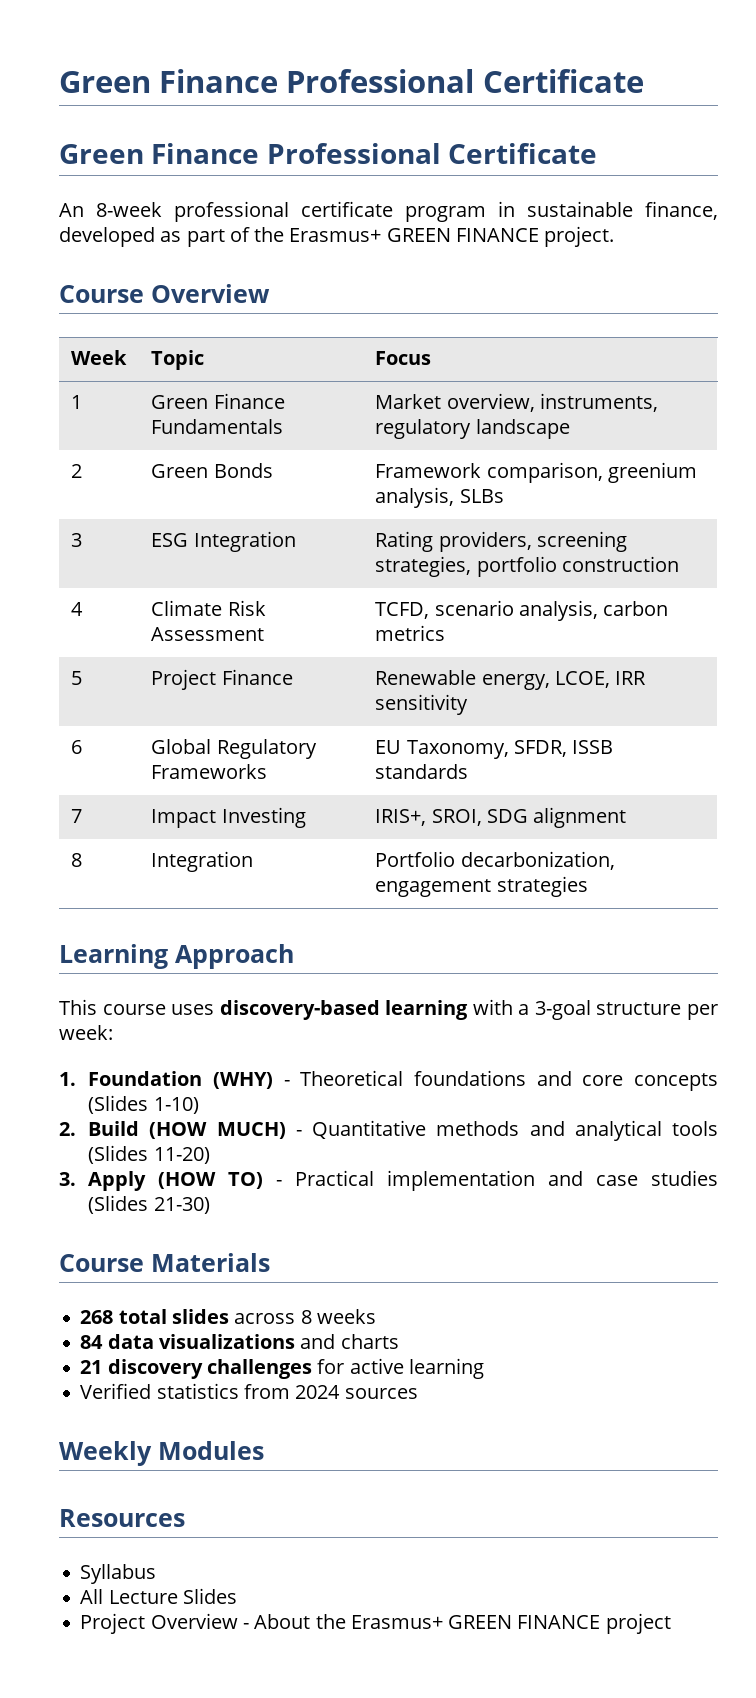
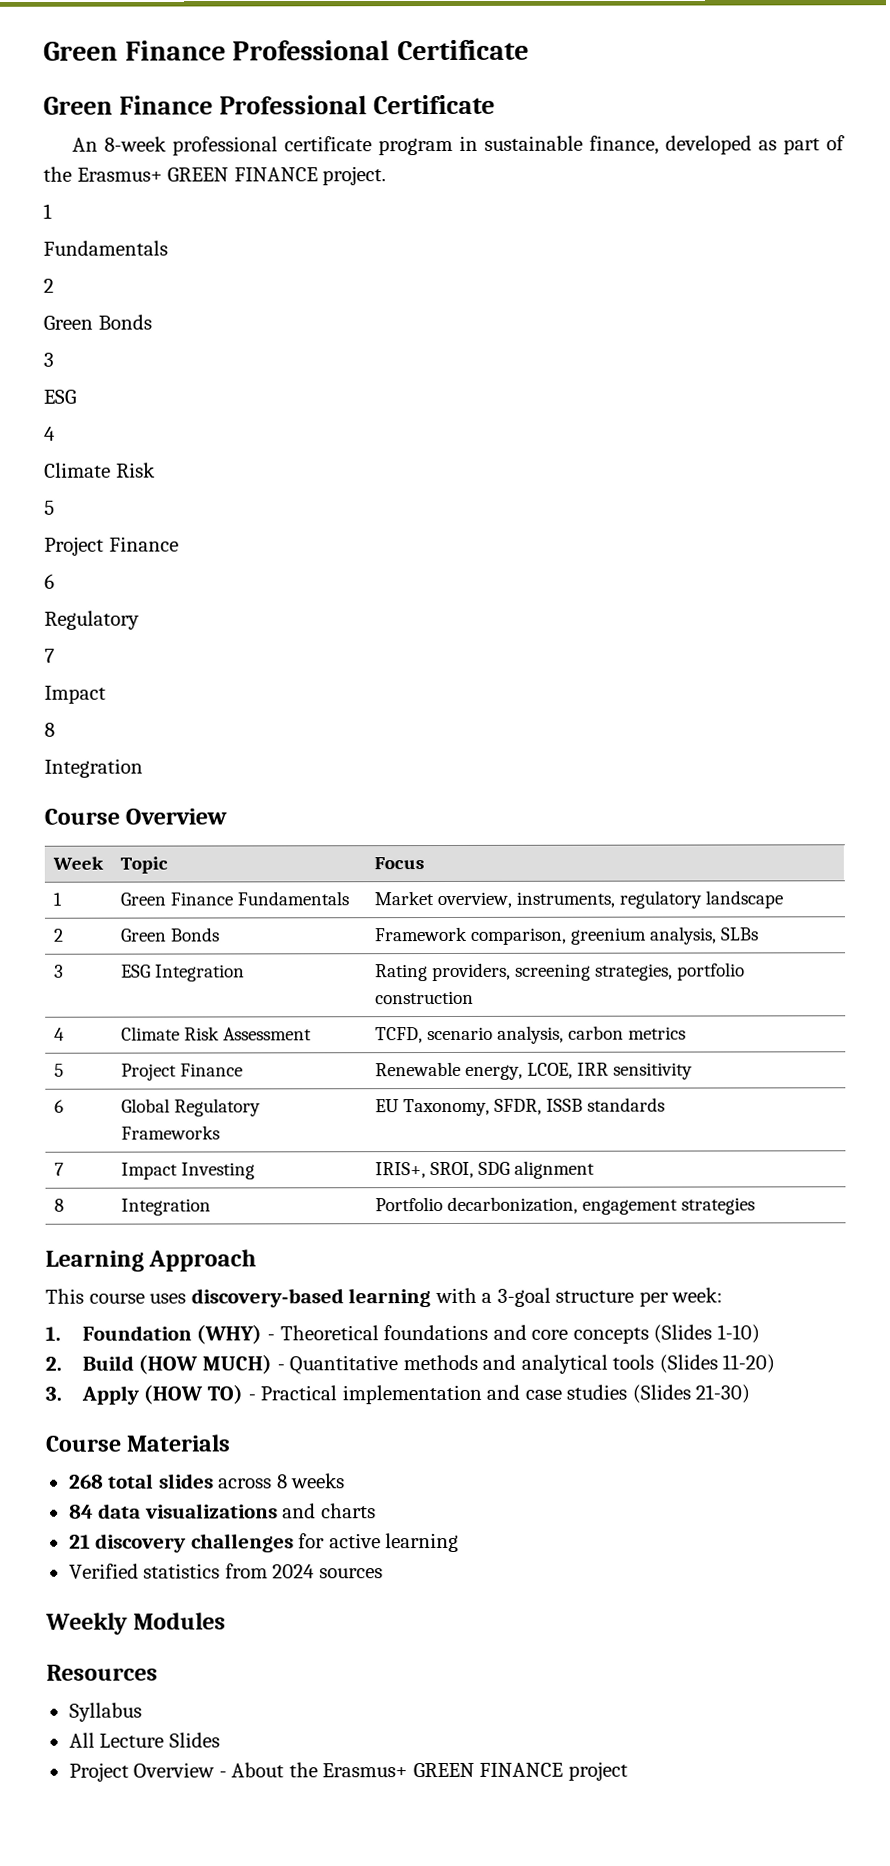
  An 8-week professional certificate program in sustainable finance, developed as part of the Erasmus+ GREEN FINANCE project.
+ 1
+ Fundamentals
+ 2
+ Green Bonds
+ 3
+ ESG
+ 4
+ Climate Risk
+ 5
+ Project Finance
+ 6
+ Regulatory
+ 7
+ Impact
+ 8
+ Integration

